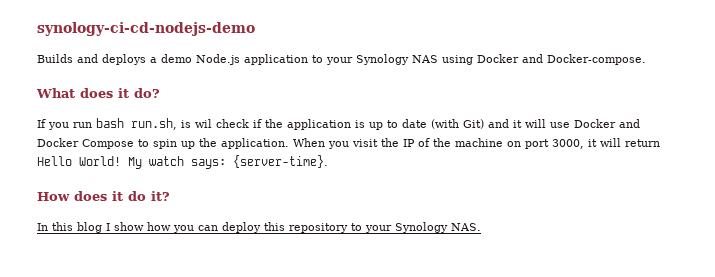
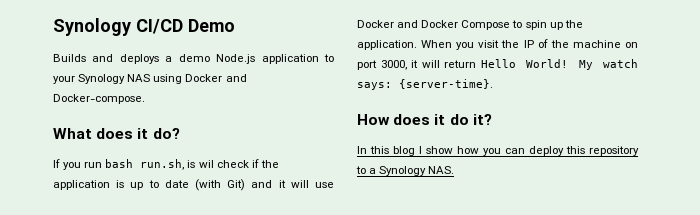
- synology-ci-cd-nodejs-demo
+ Synology CI/CD Demo
- In this blog I show how you can deploy this repository to your Synology NAS.
+ In this blog I show how you can deploy this repository to a Synology NAS.

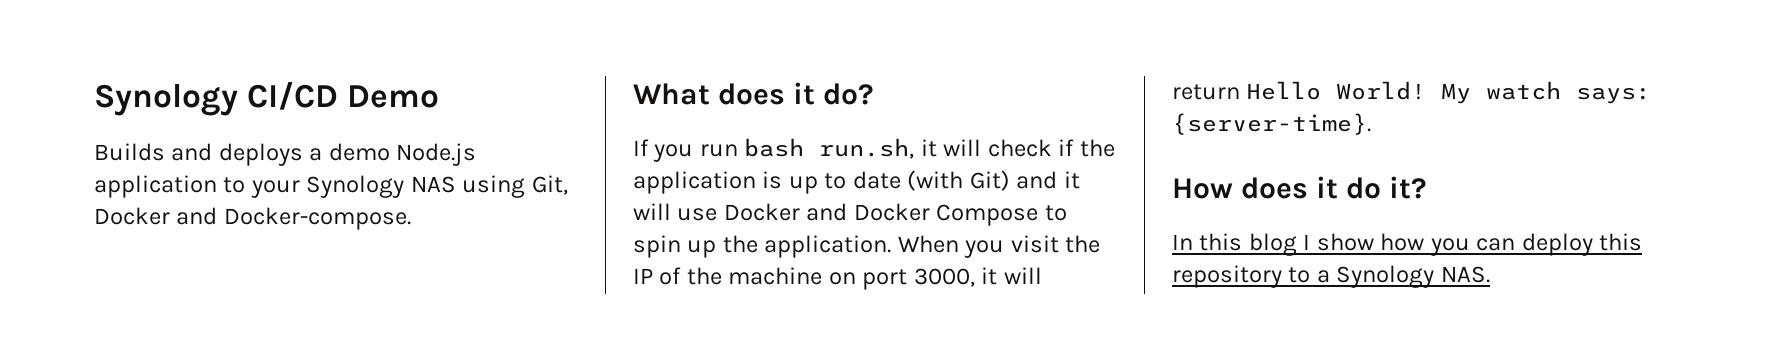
- Builds and deploys a demo Node.js application to your Synology NAS using Docker and Docker-compose.
+ Builds and deploys a demo Node.js application to your Synology NAS using Git, Docker and Docker-compose.
- If you run bash run.sh, is wil check if the application is up to date (with Git) and it will use Docker and Docker Compose to spin up the application.
+ If you run bash run.sh, it will check if the application is up to date (with Git) and it will use Docker and Docker Compose to spin up the application.

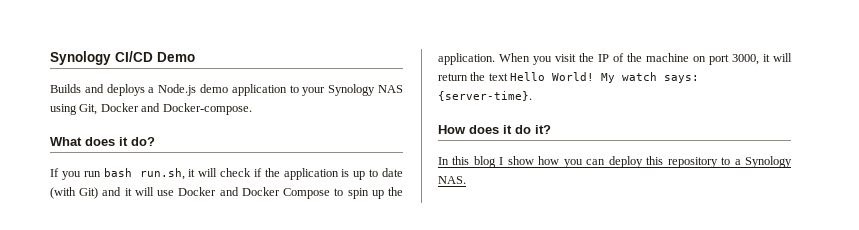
- Builds and deploys a demo Node.js application to your Synology NAS using Git, Docker and Docker-compose.
+ Builds and deploys a Node.js demo application to your Synology NAS using Git, Docker and Docker-compose.
- When you visit the IP of the machine on port 3000, it will return Hello World!
+ When you visit the IP of the machine on port 3000, it will return the text Hello World!

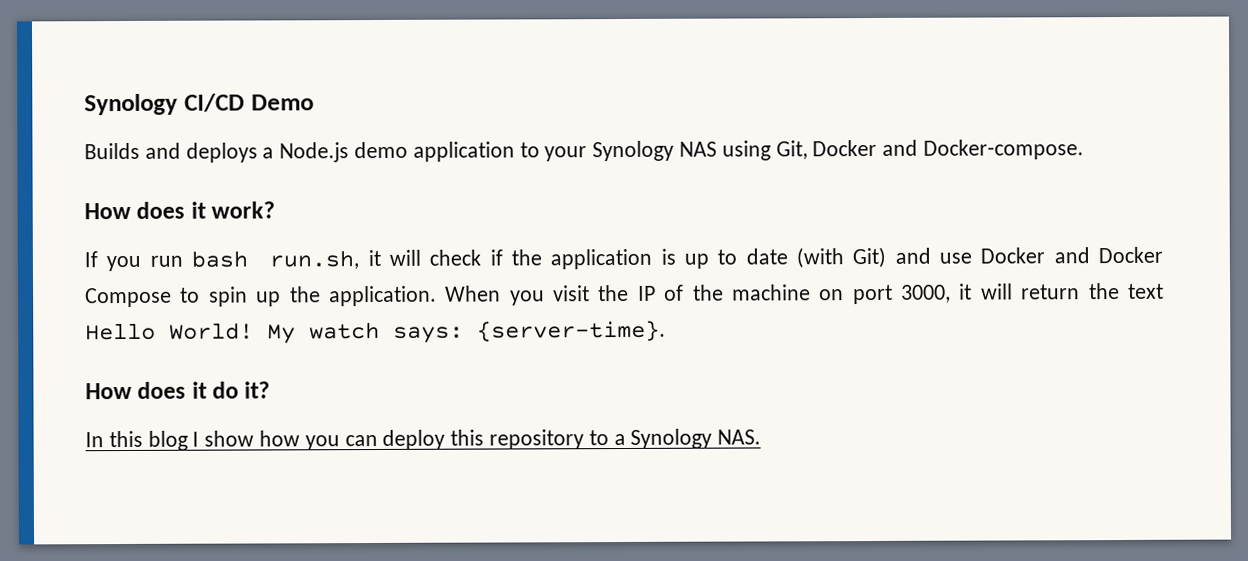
- What does it do?
+ How does it work?
- If you run bash run.sh, it will check if the application is up to date (with Git) and it will use Docker and Docker Compose to spin up the application.
+ If you run bash run.sh, it will check if the application is up to date (with Git) and use Docker and Docker Compose to spin up the application.

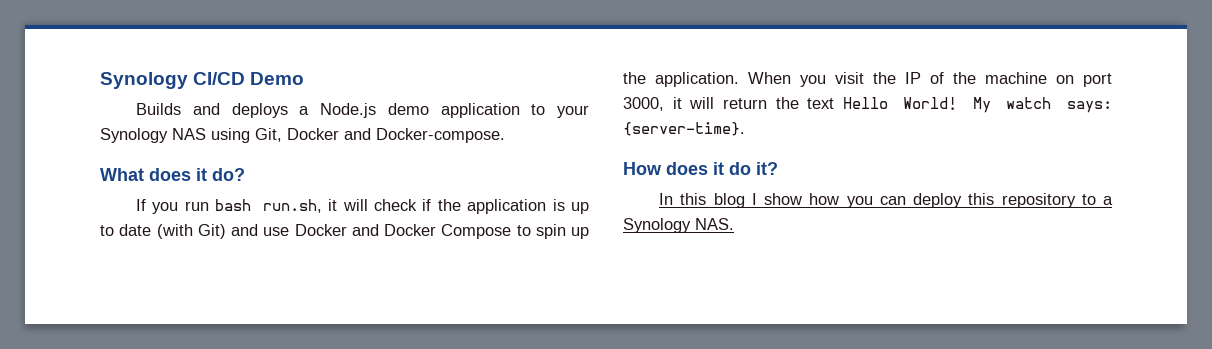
- How does it work?
+ What does it do?

